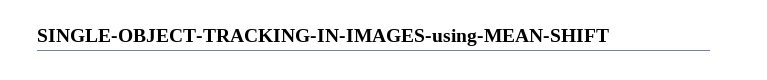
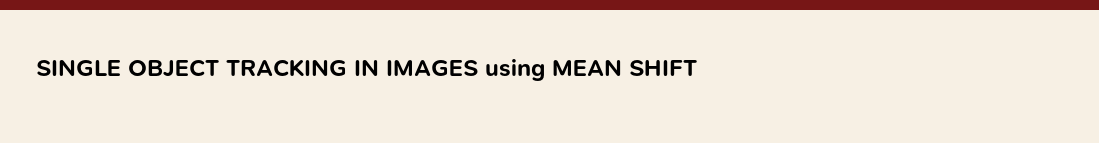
- SINGLE-OBJECT-TRACKING-IN-IMAGES-using-MEAN-SHIFT
+ SINGLE OBJECT TRACKING IN IMAGES using MEAN SHIFT

